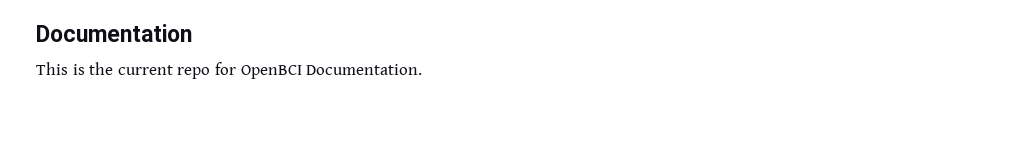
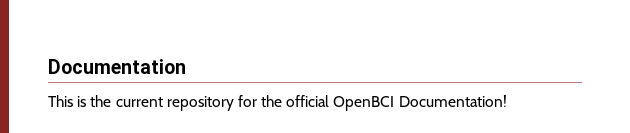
- This is the current repo for OpenBCI Documentation.
+ This is the current repository for the official OpenBCI Documentation!

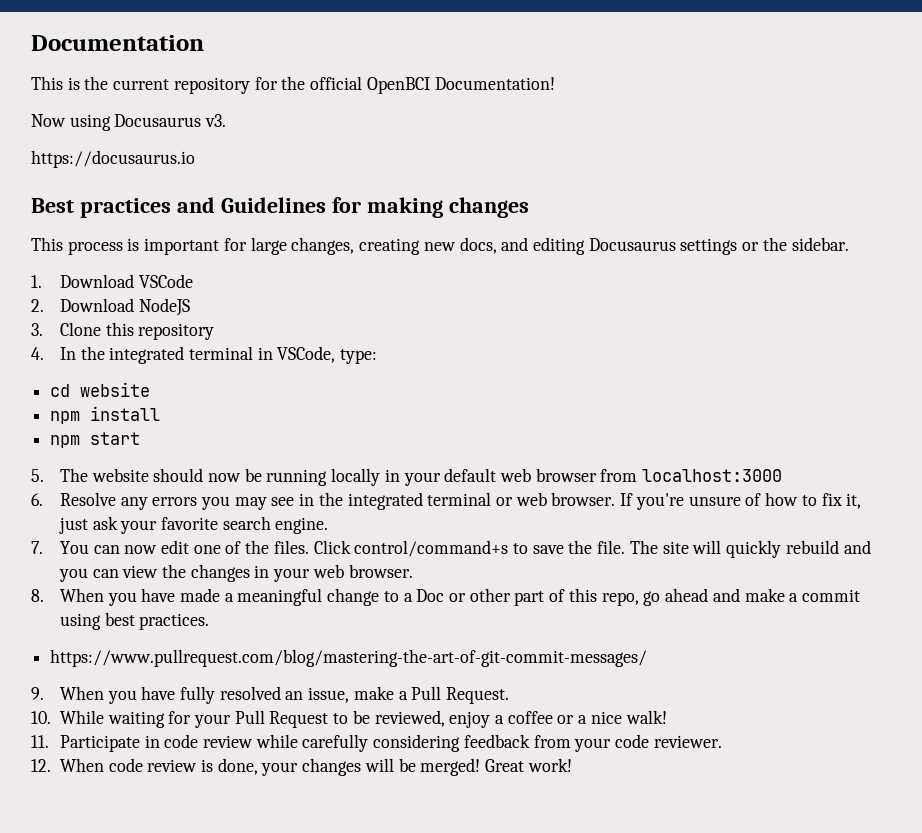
+ Now using Docusaurus v3.
+ https://docusaurus.io
+ Best practices and Guidelines for making changes
+ This process is important for large changes, creating new docs, and editing Docusaurus settings or the sidebar.
+ 1. Download VSCode
+ 2. Download NodeJS
+ 3. Clone this repository
+ 4. In the integrated terminal in VSCode, type:
+ cd website
+ npm install
+ npm start
+ 5. The website should now be running locally in your default web browser from localhost:3000
+ 6. Resolve any errors you may see in the integrated terminal or web browser. If you're unsure of how to fix it, just ask your favorite search engine.
+ 7. You can now edit one of the files. Click control/command+s to save the file. The site will quickly rebuild and you can view the changes in your web browser.
+ 8. When you have made a meaningful change to a Doc or other part of this repo, go ahead and make a commit using best practices.
+ https://www.pullrequest.com/blog/mastering-the-art-of-git-commit-messages/
+ 9. When you have fully resolved an issue, make a Pull Request.
+ 10. While waiting for your Pull Request to be reviewed, enjoy a coffee or a nice walk!
+ 11. Participate in code review while carefully considering feedback from your code reviewer.
+ 12. When code review is done, your changes will be merged! Great work!

